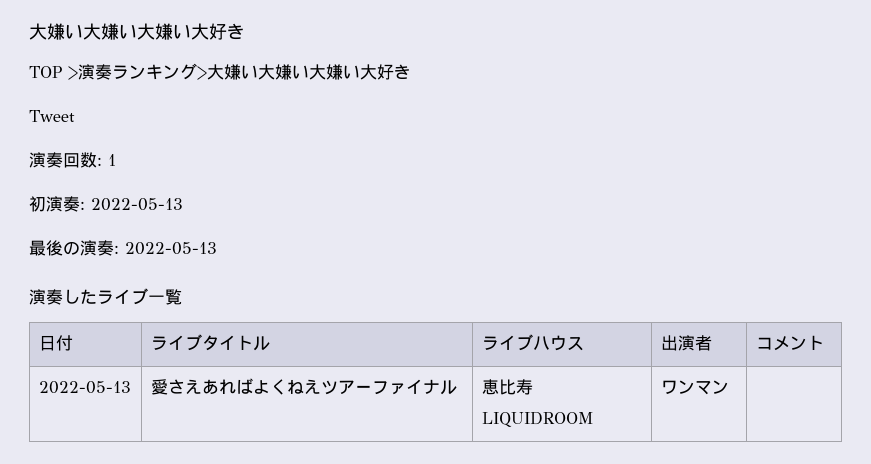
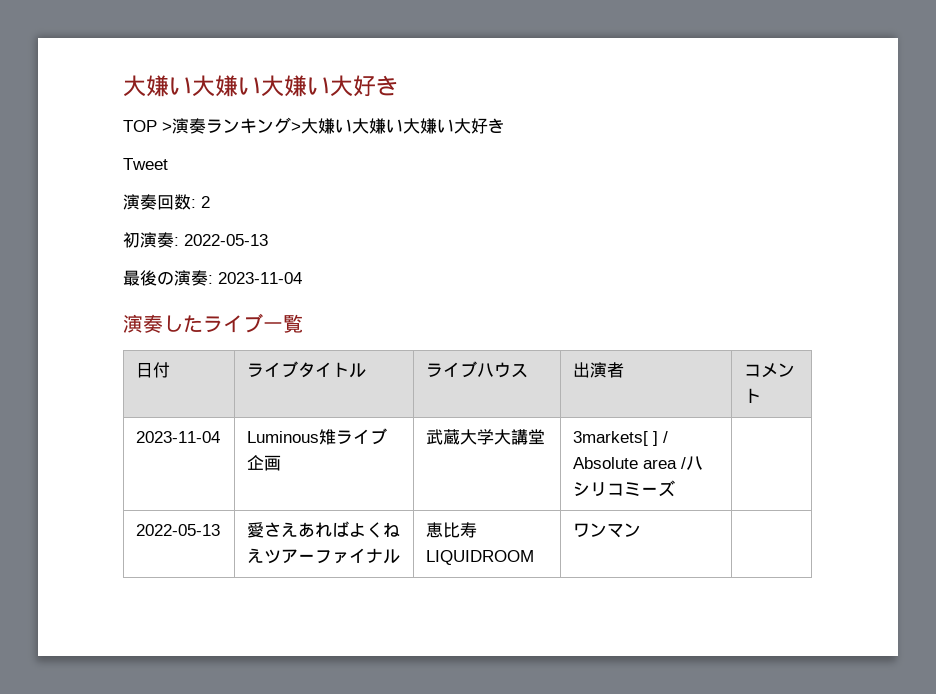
- 演奏回数: 1
+ 演奏回数: 2
- 最後の演奏: 2022-05-13
+ 最後の演奏: 2023-11-04
+ 2023-11-04 | Luminous雉ライブ企画 | 武蔵大学大講堂 | 3markets[ ] / Absolute area /ハシリコミーズ |

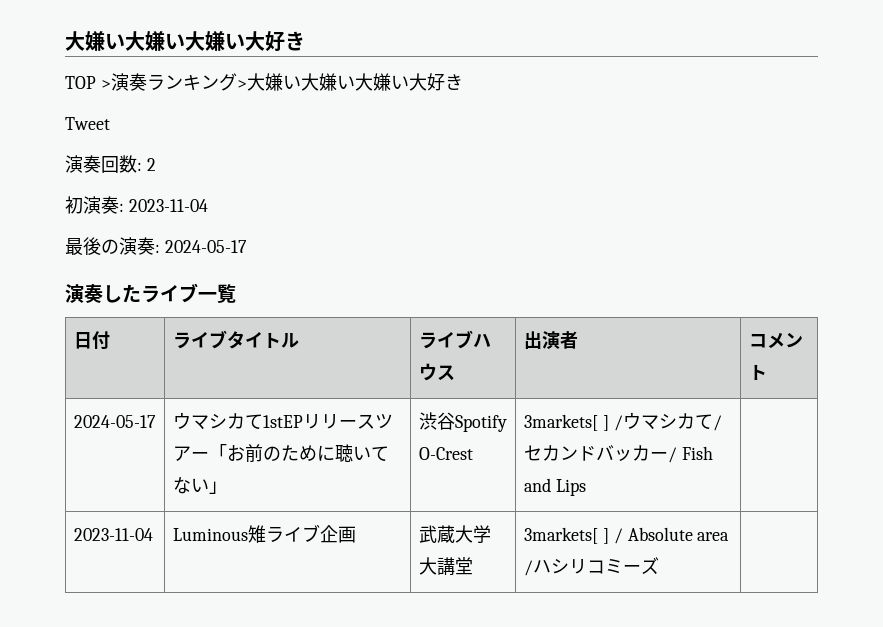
- 初演奏: 2022-05-13
+ 初演奏: 2023-11-04
- 最後の演奏: 2023-11-04
+ 最後の演奏: 2024-05-17
+ 2024-05-17 | ウマシカて1stEPリリースツアー「お前のために聴いてない」 | 渋谷Spotify O-Crest | 3markets[ ] /ウマシカて/セカンドバッカー/ Fish and Lips |
- 2022-05-13 | 愛さえあればよくねえツアーファイナル | 恵比寿LIQUIDROOM | ワンマン |

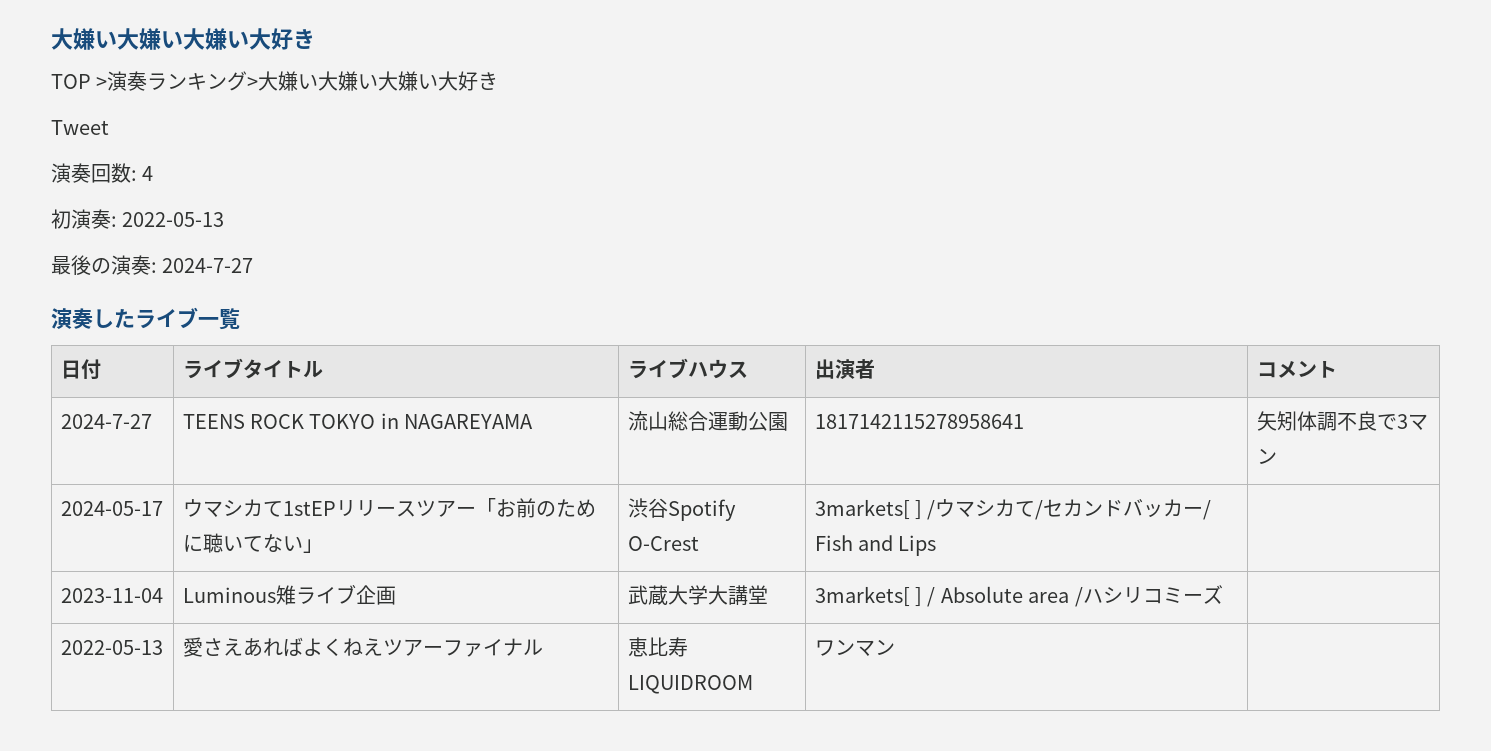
- 演奏回数: 2
+ 演奏回数: 4
- 初演奏: 2023-11-04
+ 初演奏: 2022-05-13
- 最後の演奏: 2024-05-17
+ 最後の演奏: 2024-7-27
+ 2024-7-27 | TEENS ROCK TOKYO in NAGAREYAMA | 流山総合運動公園 | 1817142115278958641 | 矢矧体調不良で3マン
+ 2022-05-13 | 愛さえあればよくねえツアーファイナル | 恵比寿LIQUIDROOM | ワンマン |

